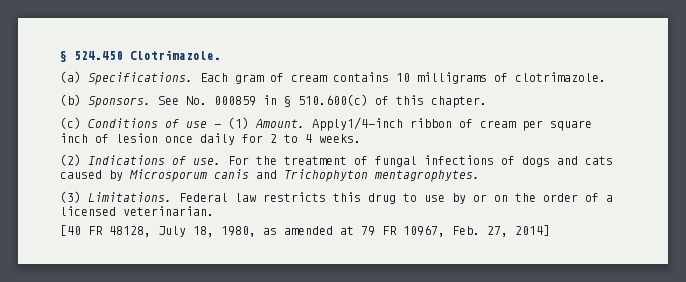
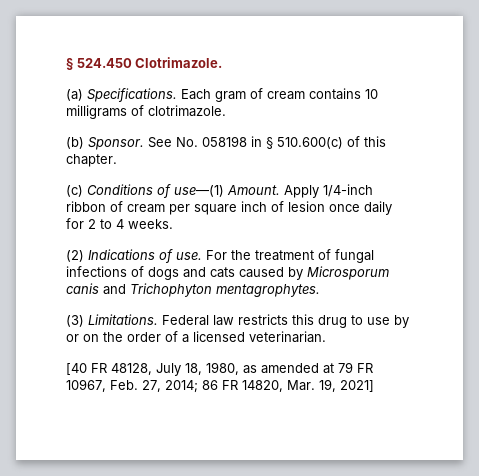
- (b) Sponsors.
+ (b) Sponsor.
- See No. 000859 in § 510.600(c) of this chapter.
+ See No. 058198 in § 510.600(c) of this chapter.
- (c) Conditions of use - (1) Amount. Apply1/4-inch ribbon of cream per square inch of lesion once daily for 2 to 4 weeks.
+ (c) Conditions of use—(1) Amount. Apply 1/4-inch ribbon of cream per square inch of lesion once daily for 2 to 4 weeks.
- [40 FR 48128, July 18, 1980, as amended at 79 FR 10967, Feb. 27, 2014]
+ [40 FR 48128, July 18, 1980, as amended at 79 FR 10967, Feb. 27, 2014; 86 FR 14820, Mar. 19, 2021]

